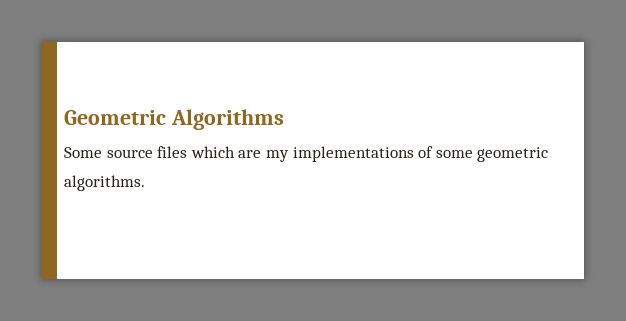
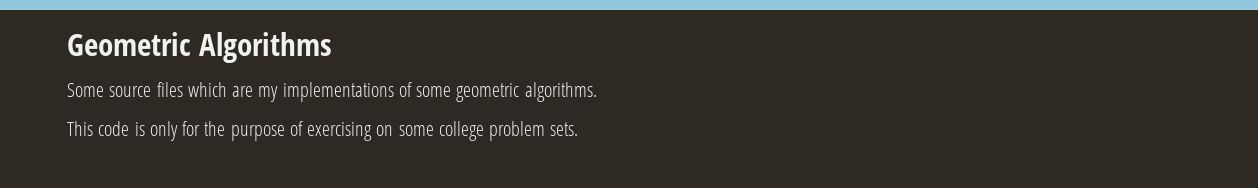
+ This code is only for the purpose of exercising on some college problem sets.

